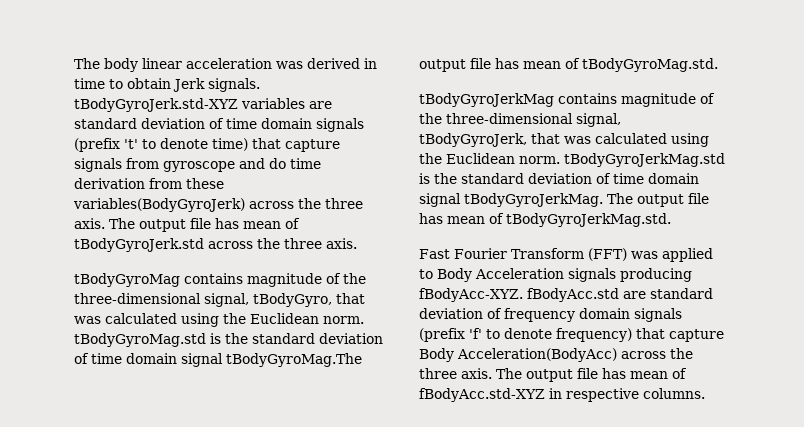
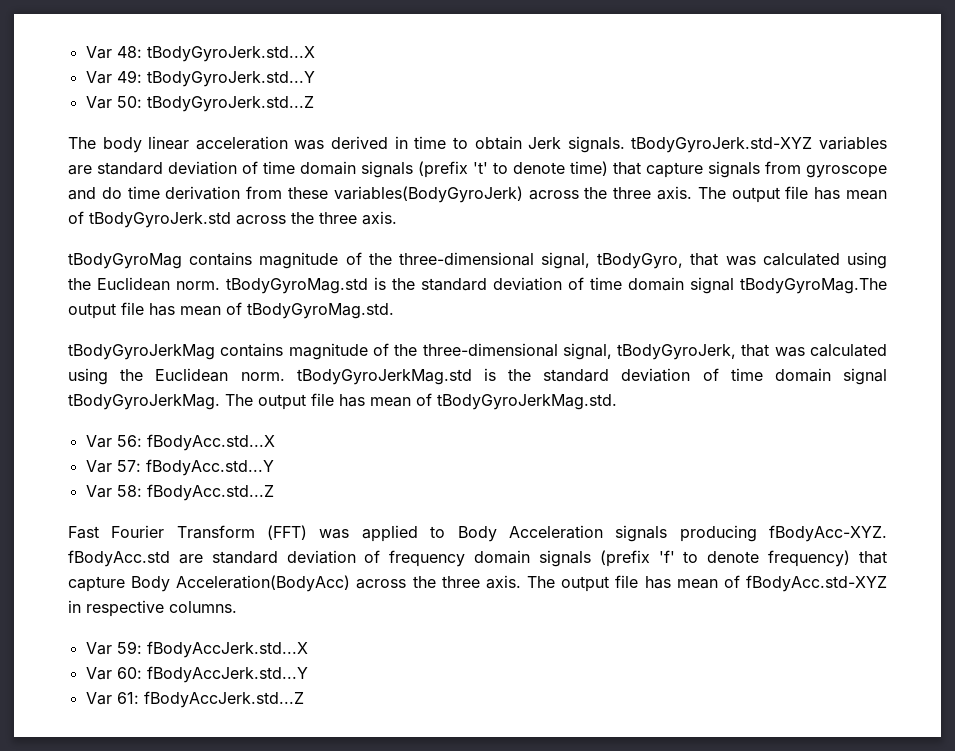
+ Var 48: tBodyGyroJerk.std...X
+ Var 49: tBodyGyroJerk.std...Y
+ Var 50: tBodyGyroJerk.std...Z
+ Var 56: fBodyAcc.std...X
+ Var 57: fBodyAcc.std...Y
+ Var 58: fBodyAcc.std...Z
+ Var 59: fBodyAccJerk.std...X
+ Var 60: fBodyAccJerk.std...Y
+ Var 61: fBodyAccJerk.std...Z

